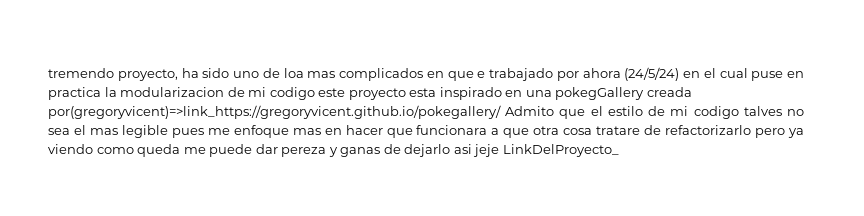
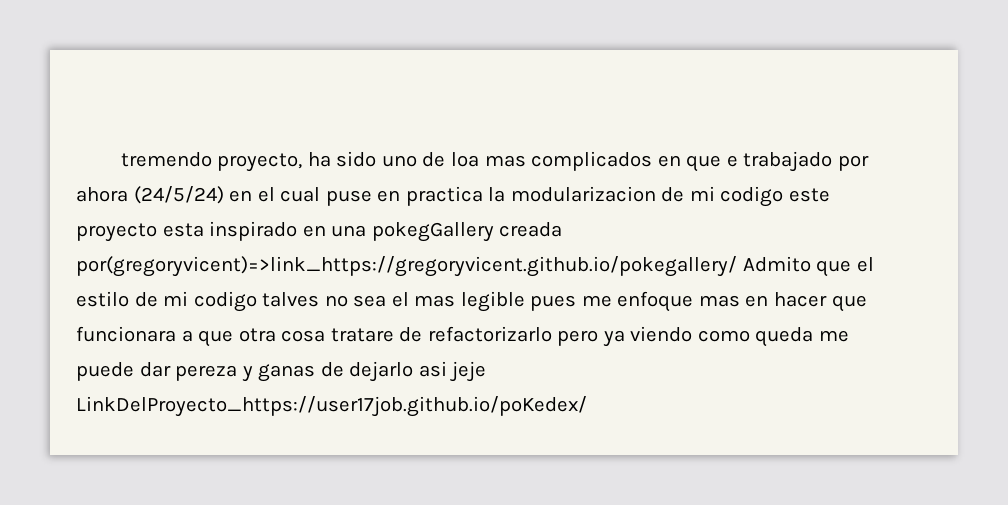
- tremendo proyecto, ha sido uno de loa mas complicados en que e trabajado por ahora (24/5/24) en el cual puse en practica la modularizacion de mi codigo este proyecto esta inspirado en una pokegGallery creada por(gregoryvicent)=>link_https://gregoryvicent.github.io/pokegallery/ Admito que el estilo de mi codigo talves no sea el mas legible pues me enfoque mas en hacer que funcionara a que otra cosa tratare de refactorizarlo pero ya viendo como queda me puede dar pereza y ganas de dejarlo asi jeje LinkDelProyecto_
+ tremendo proyecto, ha sido uno de loa mas complicados en que e trabajado por ahora (24/5/24) en el cual puse en practica la modularizacion de mi codigo este proyecto esta inspirado en una pokegGallery creada por(gregoryvicent)=>link_https://gregoryvicent.github.io/pokegallery/ Admito que el estilo de mi codigo talves no sea el mas legible pues me enfoque mas en hacer que funcionara a que otra cosa tratare de refactorizarlo pero ya viendo como queda me puede dar pereza y ganas de dejarlo asi jeje LinkDelProyecto_https://user17job.github.io/poKedex/

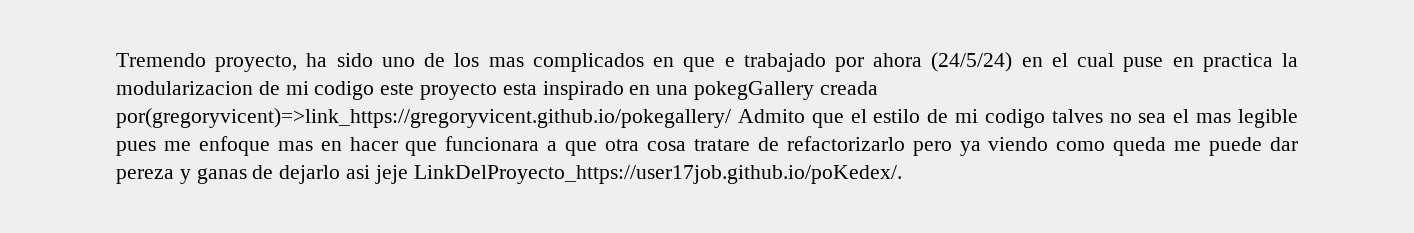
- tremendo proyecto, ha sido uno de loa mas complicados en que e trabajado por ahora (24/5/24) en el cual puse en practica la modularizacion de mi codigo este proyecto esta inspirado en una pokegGallery creada por(gregoryvicent)=>link_https://gregoryvicent.github.io/pokegallery/ Admito que el estilo de mi codigo talves no sea el mas legible pues me enfoque mas en hacer que funcionara a que otra cosa tratare de refactorizarlo pero ya viendo como queda me puede dar pereza y ganas de dejarlo asi jeje LinkDelProyecto_https://user17job.github.io/poKedex/
+ Tremendo proyecto, ha sido uno de los mas complicados en que e trabajado por ahora (24/5/24) en el cual puse en practica la modularizacion de mi codigo este proyecto esta inspirado en una pokegGallery creada por(gregoryvicent)=>link_https://gregoryvicent.github.io/pokegallery/ Admito que el estilo de mi codigo talves no sea el mas legible pues me enfoque mas en hacer que funcionara a que otra cosa tratare de refactorizarlo pero ya viendo como queda me puede dar pereza y ganas de dejarlo asi jeje LinkDelProyecto_https://user17job.github.io/poKedex/.

